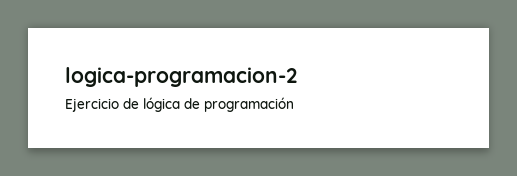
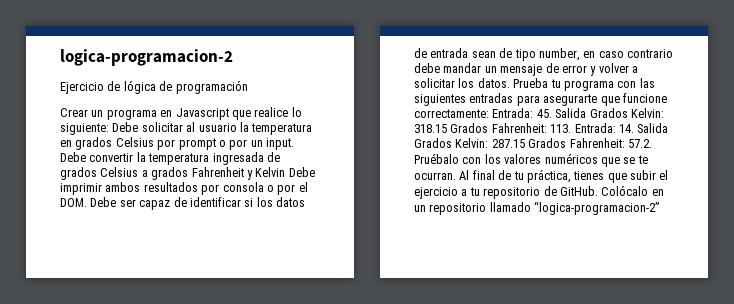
+ Crear un programa en Javascript que realice lo siguiente: Debe solicitar al usuario la temperatura en grados Celsius por prompt o por un input. Debe convertir la temperatura ingresada de grados Celsius a grados Fahrenheit y Kelvin Debe imprimir ambos resultados por consola o por el DOM. Debe ser capaz de identificar si los datos de entrada sean de tipo number, en caso contrario debe mandar un mensaje de error y volver a solicitar los datos. Prueba tu programa con las siguientes entradas para asegurarte que funcione correctamente: Entrada: 45. Salida Grados Kelvin: 318.15 Grados Fahrenheit: 113. Entrada: 14. Salida Grados Kelvin: 287.15 Grados Fahrenheit: 57.2. Pruébalo con los valores numéricos que se te ocurran. Al final de tu práctica, tienes que subir el ejercicio a tu repositorio de GitHub. Colócalo en un repositorio llamado “logica-programacion-2”

